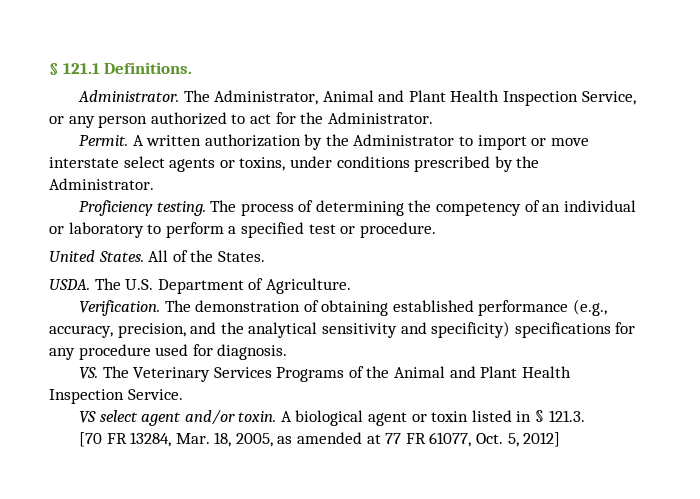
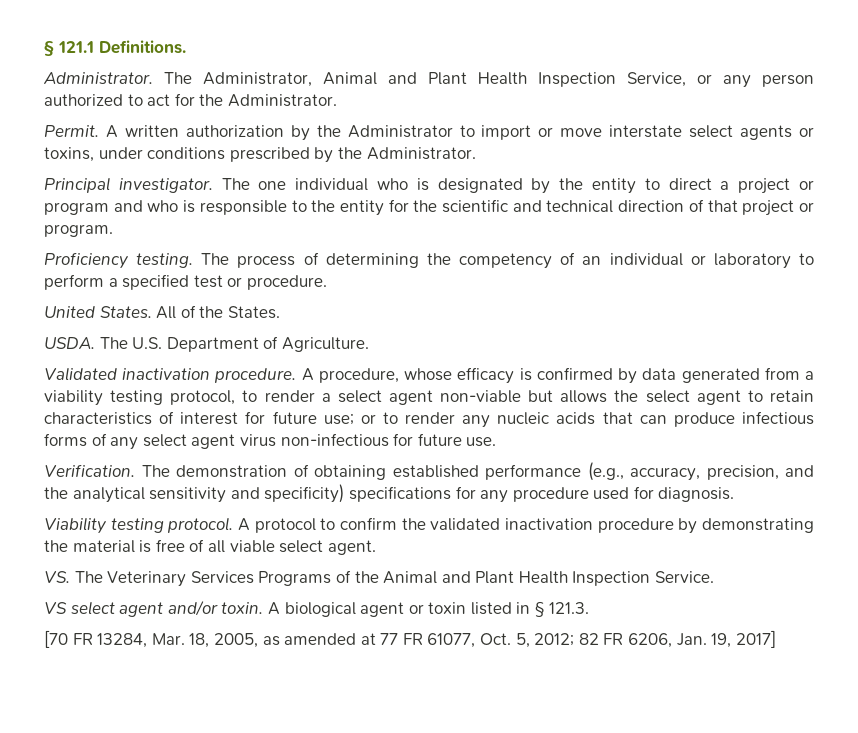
+ Principal investigator. The one individual who is designated by the entity to direct a project or program and who is responsible to the entity for the scientific and technical direction of that project or program.
+ Validated inactivation procedure. A procedure, whose efficacy is confirmed by data generated from a viability testing protocol, to render a select agent non-viable but allows the select agent to retain characteristics of interest for future use; or to render any nucleic acids that can produce infectious forms of any select agent virus non-infectious for future use.
+ Viability testing protocol. A protocol to confirm the validated inactivation procedure by demonstrating the material is free of all viable select agent.
- [70 FR 13284, Mar. 18, 2005, as amended at 77 FR 61077, Oct. 5, 2012]
+ [70 FR 13284, Mar. 18, 2005, as amended at 77 FR 61077, Oct. 5, 2012; 82 FR 6206, Jan. 19, 2017]

